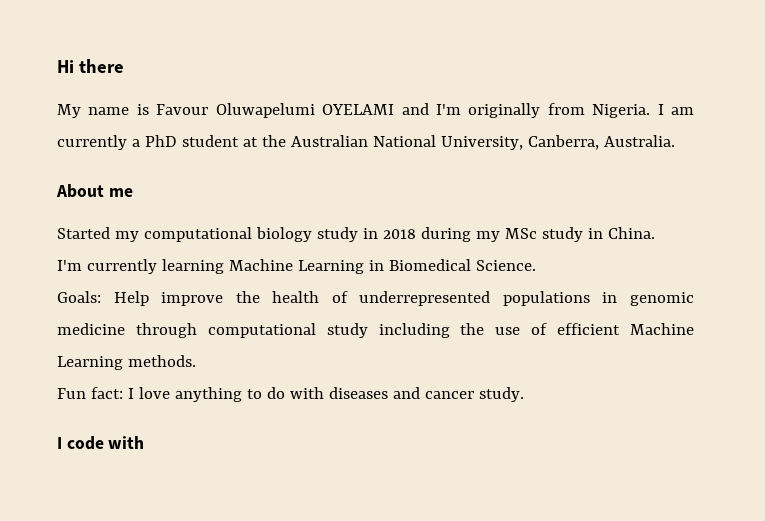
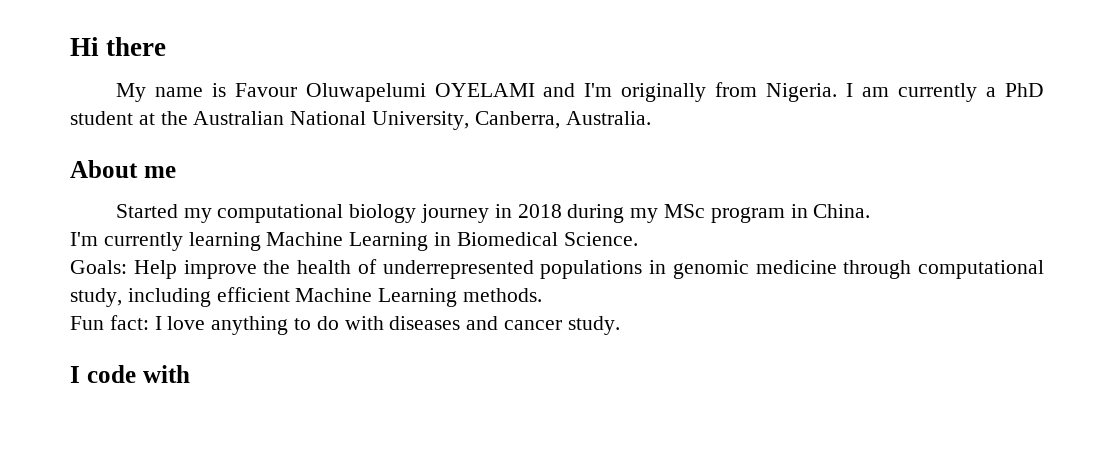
- Started my computational biology study in 2018 during my MSc study in China.
+ Started my computational biology journey in 2018 during my MSc program in China.
- Goals: Help improve the health of underrepresented populations in genomic medicine through computational study including the use of efficient Machine Learning methods.
+ Goals: Help improve the health of underrepresented populations in genomic medicine through computational study, including efficient Machine Learning methods.

